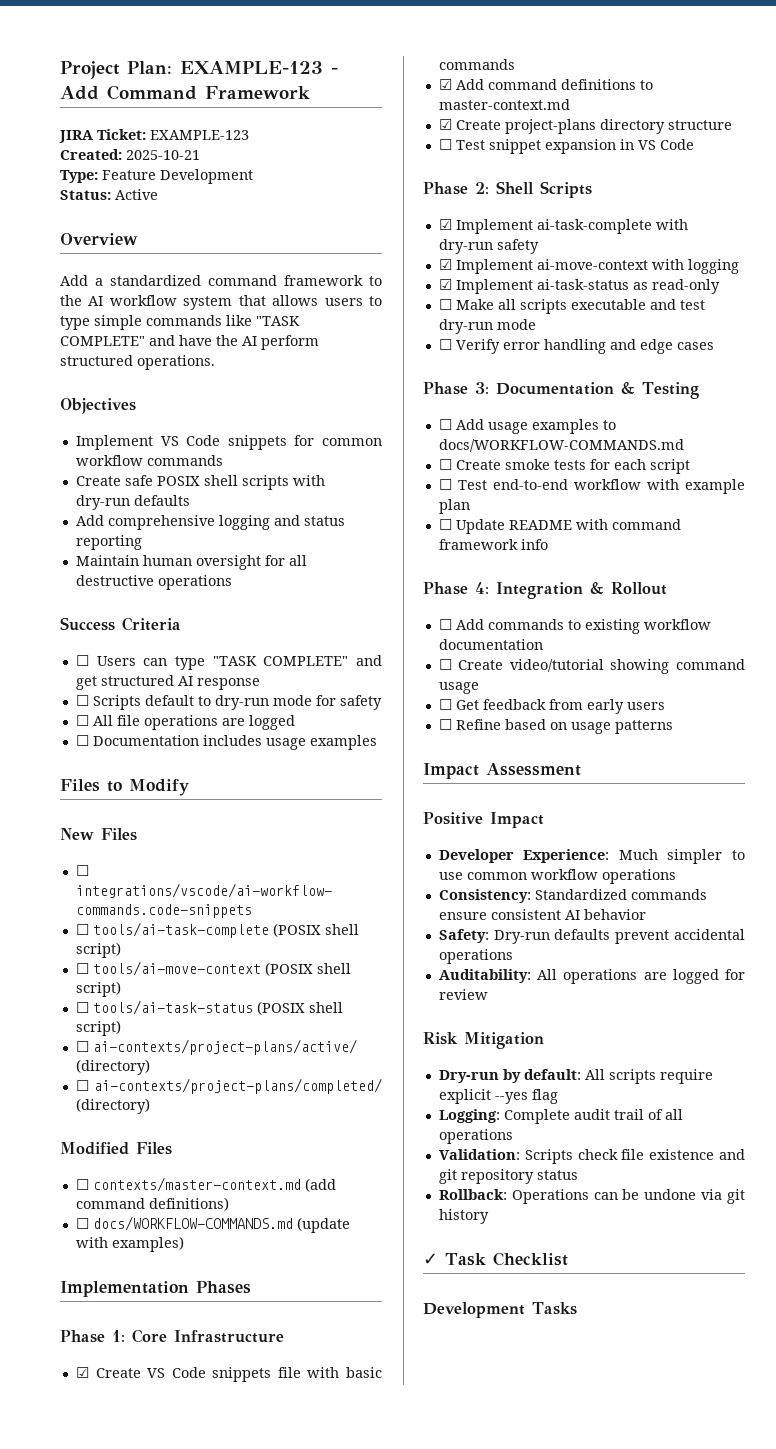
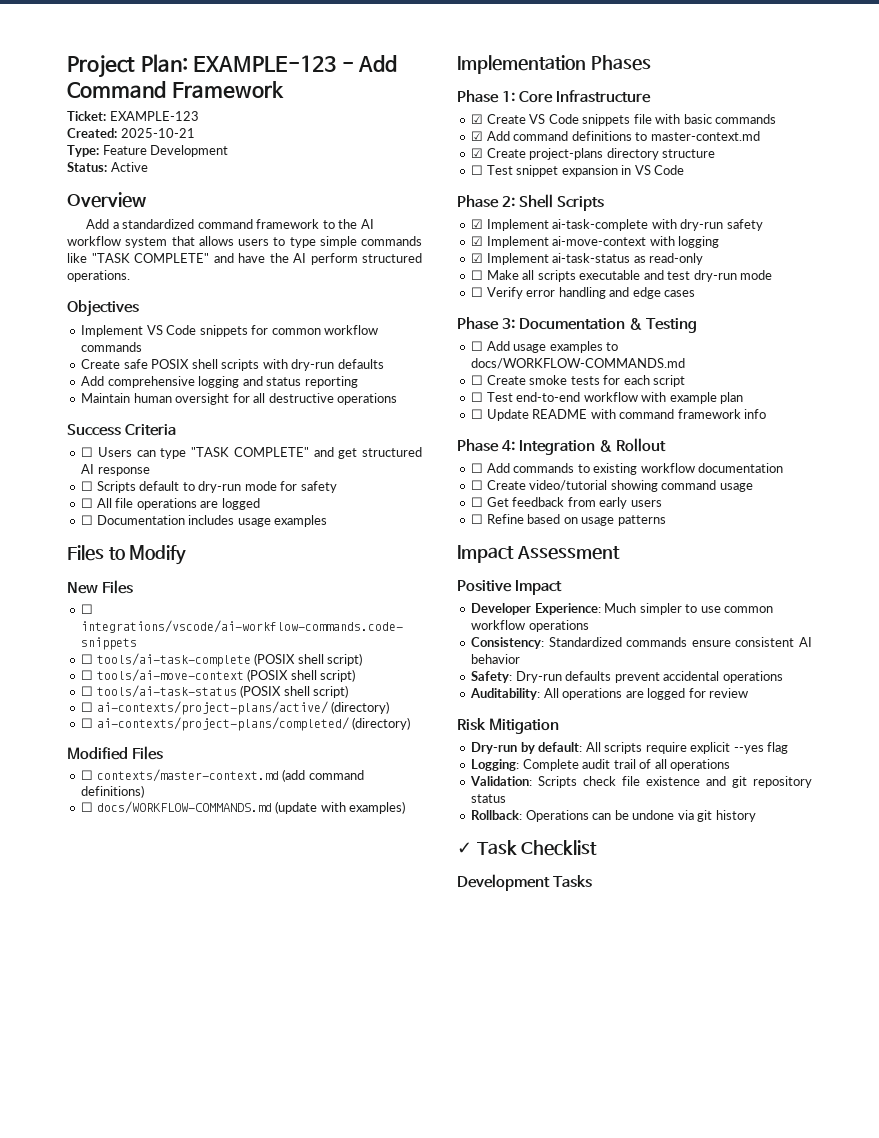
- JIRA Ticket: EXAMPLE-123
+ Ticket: EXAMPLE-123

